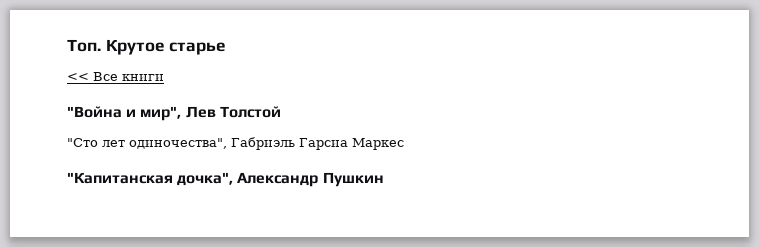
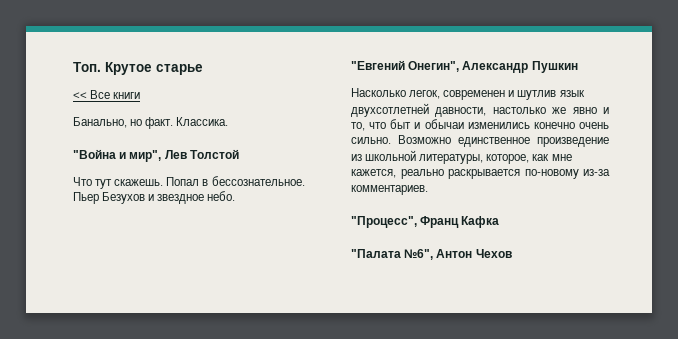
+ Банально, но факт. Классика.
- "Сто лет одиночества", Габриэль Гарсиа Маркес
- "Капитанская дочка", Александр Пушкин
+ Что тут скажешь. Попал в бессознательное. Пьер Безухов и звездное небо.
+ "Евгений Онегин", Александр Пушкин
+ Насколько легок, современен и шутлив язык двухсотлетней давности, настолько же явно и то, что быт и обычаи изменились конечно очень сильно. Возможно единственное произведение из школьной литературы, которое, как мне кажется, реально раскрывается по-новому из-за комментариев.
+ "Процесс", Франц Кафка
+ "Палата №6", Антон Чехов

